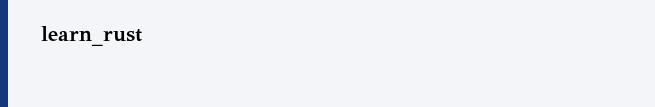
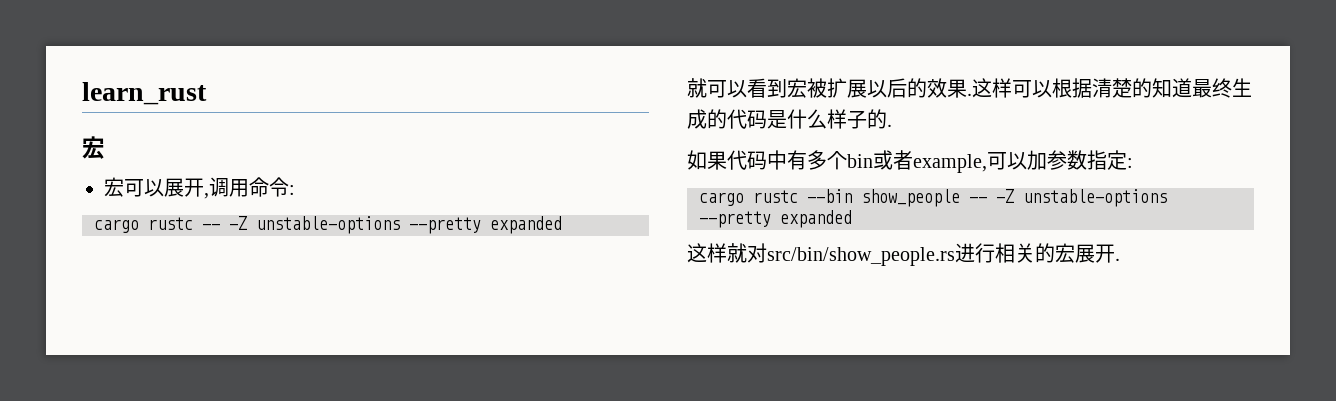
  learn_rust
+ 宏
+ 宏可以展开,调用命令:
+ cargo rustc -- -Z unstable-options --pretty expanded
+ 就可以看到宏被扩展以后的效果.这样可以根据清楚的知道最终生成的代码是什么样子的.
+ 如果代码中有多个bin或者example,可以加参数指定:
+ cargo rustc --bin show_people -- -Z unstable-options --pretty expanded
+ 这样就对src/bin/show_people.rs进行相关的宏展开.

